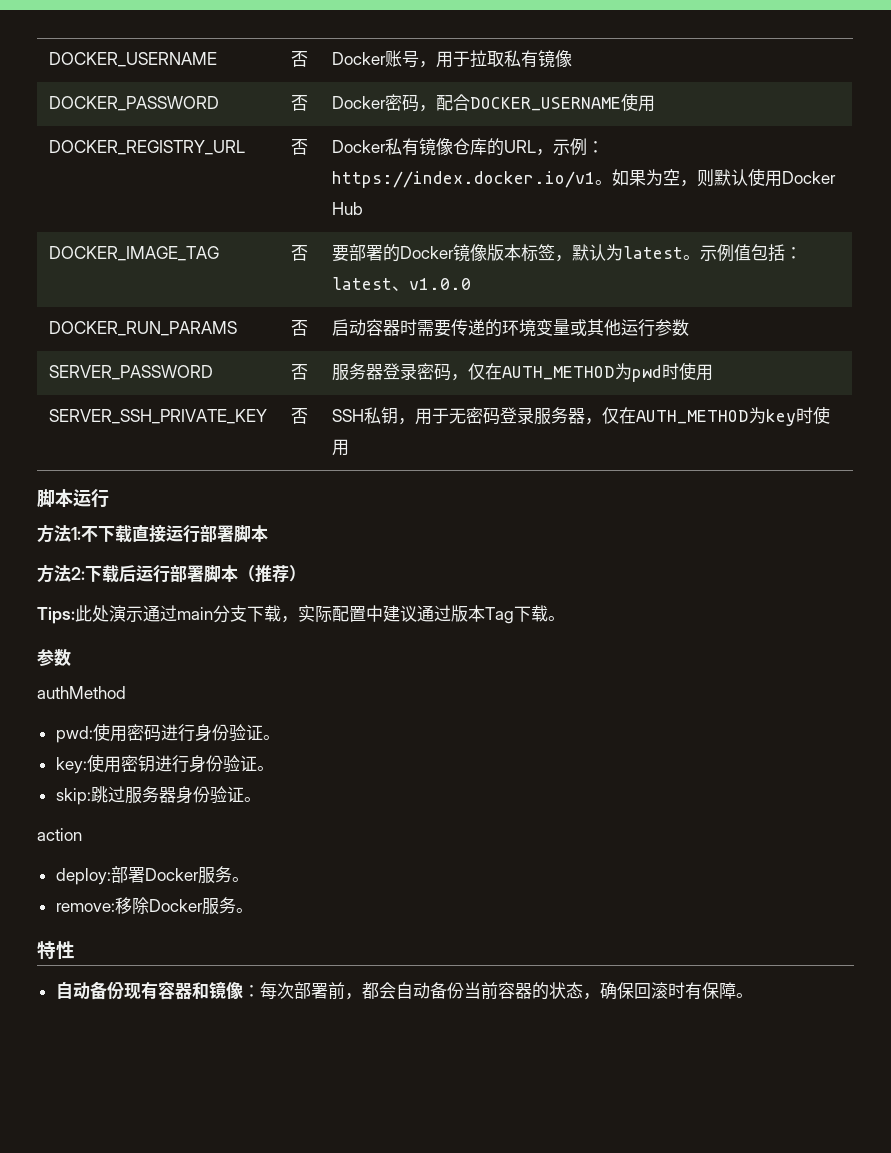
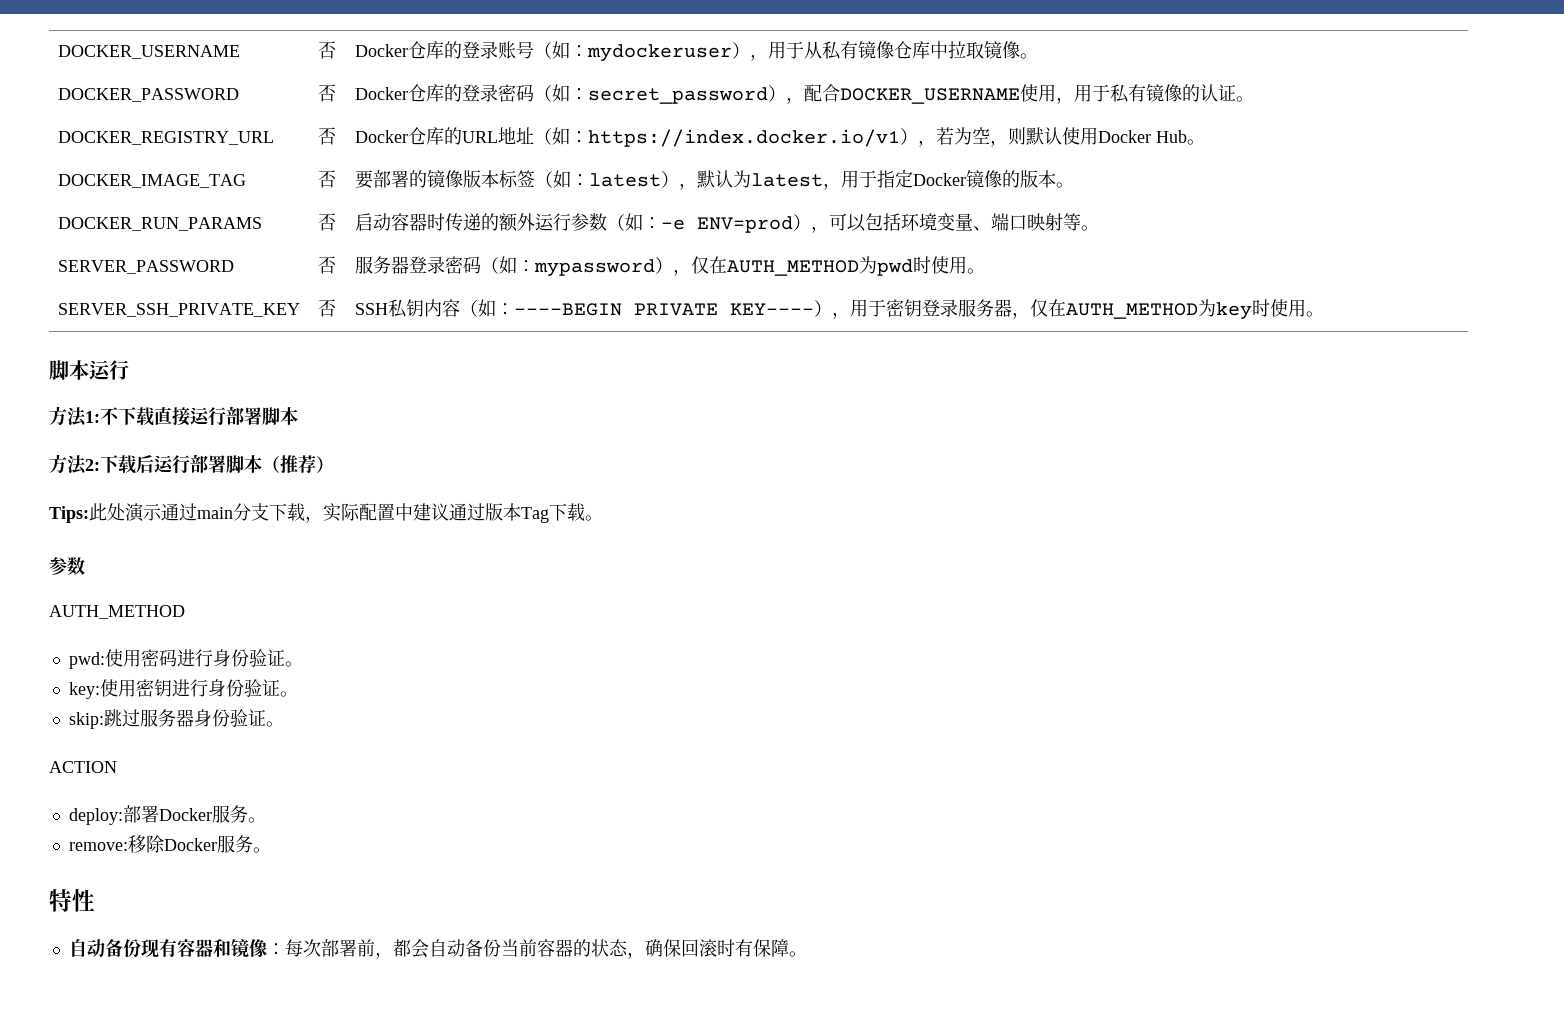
- DOCKER_USERNAME | 否 | Docker账号，用于拉取私有镜像
- DOCKER_PASSWORD | 否 | Docker密码，配合DOCKER_USERNAME使用
+ DOCKER_USERNAME | 否 | Docker仓库的登录账号（如：mydockeruser），用于从私有镜像仓库中拉取镜像。
+ DOCKER_PASSWORD | 否 | Docker仓库的登录密码（如：secret_password），配合DOCKER_USERNAME使用，用于私有镜像的认证。
- DOCKER_REGISTRY_URL | 否 | Docker私有镜像仓库的URL，示例：https://index.docker.io/v1。如果为空，则默认使用Docker Hub
+ DOCKER_REGISTRY_URL | 否 | Docker仓库的URL地址（如：https://index.docker.io/v1），若为空，则默认使用Docker Hub。
- DOCKER_IMAGE_TAG | 否 | 要部署的Docker镜像版本标签，默认为latest。示例值包括：latest、v1.0.0
- DOCKER_RUN_PARAMS | 否 | 启动容器时需要传递的环境变量或其他运行参数
+ DOCKER_IMAGE_TAG | 否 | 要部署的镜像版本标签（如：latest），默认为latest，用于指定Docker镜像的版本。
+ DOCKER_RUN_PARAMS | 否 | 启动容器时传递的额外运行参数（如：-e ENV=prod），可以包括环境变量、端口映射等。
- SERVER_PASSWORD | 否 | 服务器登录密码，仅在AUTH_METHOD为pwd时使用
+ SERVER_PASSWORD | 否 | 服务器登录密码（如：mypassword），仅在AUTH_METHOD为pwd时使用。
- SERVER_SSH_PRIVATE_KEY | 否 | SSH私钥，用于无密码登录服务器，仅在AUTH_METHOD为key时使用
+ SERVER_SSH_PRIVATE_KEY | 否 | SSH私钥内容（如：----BEGIN PRIVATE KEY----），用于密钥登录服务器，仅在AUTH_METHOD为key时使用。
  Tips:此处演示通过main分支下载，实际配置中建议通过版本Tag下载。
  参数
- authMethod
+ AUTH_METHOD
- action
+ ACTION

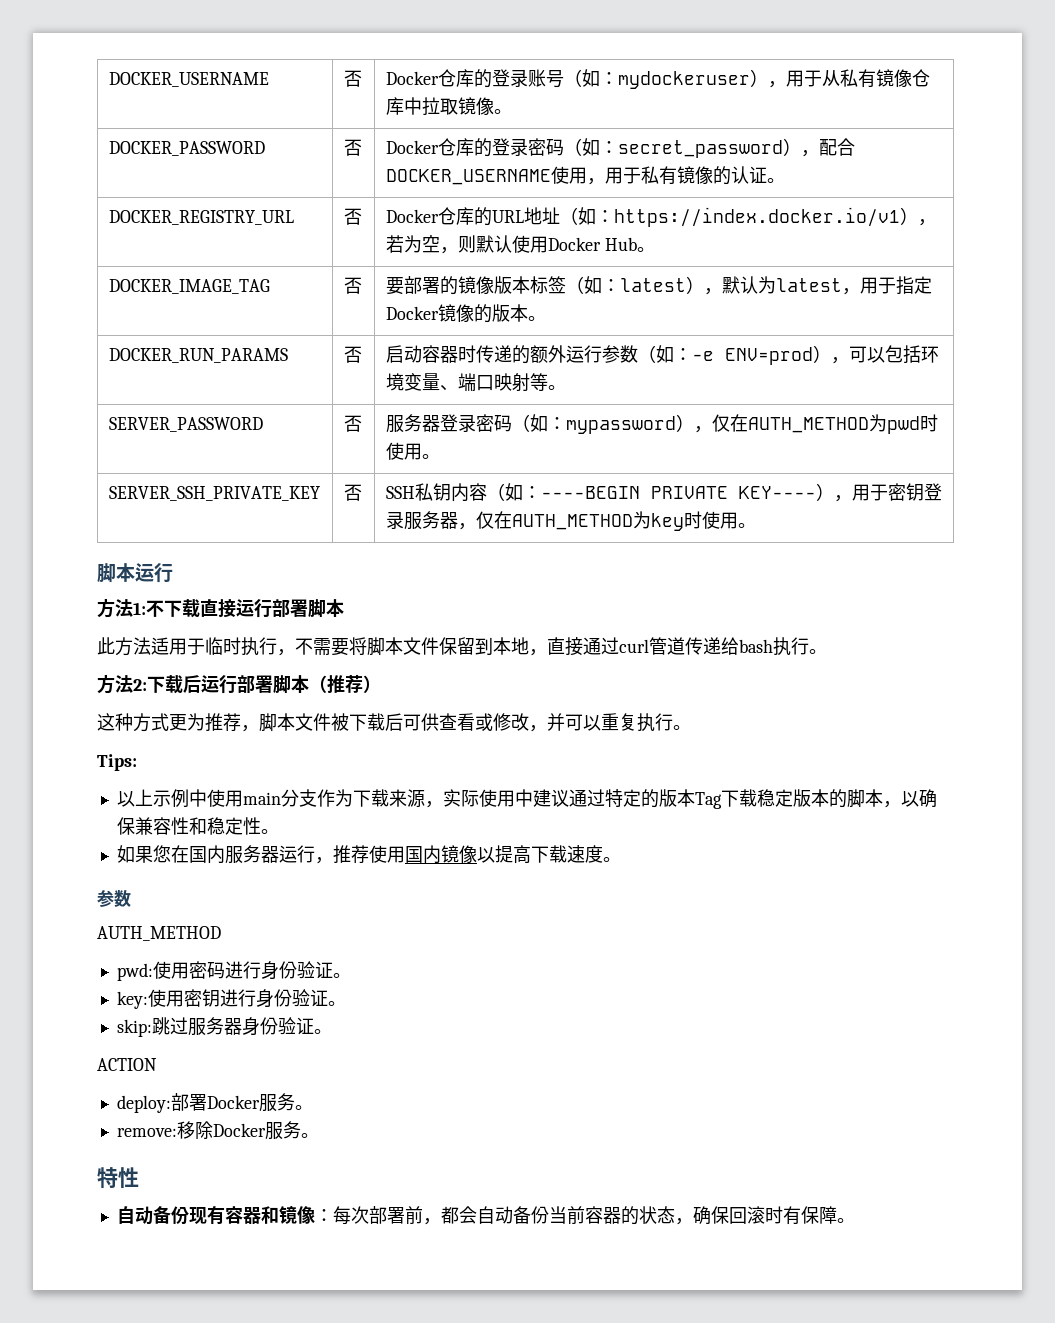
+ 此方法适用于临时执行，不需要将脚本文件保留到本地，直接通过curl管道传递给bash执行。
- Tips:此处演示通过main分支下载，实际配置中建议通过版本Tag下载。
+ 这种方式更为推荐，脚本文件被下载后可供查看或修改，并可以重复执行。
+ Tips:
+ 以上示例中使用main分支作为下载来源，实际使用中建议通过特定的版本Tag下载稳定版本的脚本，以确保兼容性和稳定性。
+ 如果您在国内服务器运行，推荐使用国内镜像以提高下载速度。

